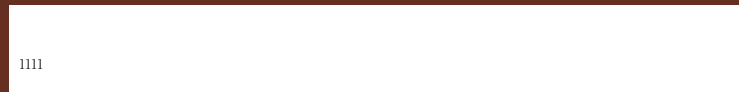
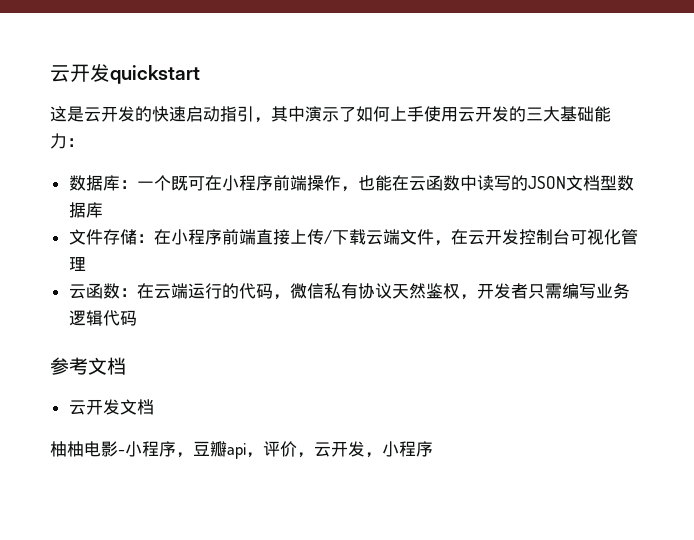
- 1111
+ 云开发quickstart
+ 这是云开发的快速启动指引，其中演示了如何上手使用云开发的三大基础能力：
+ 数据库：一个既可在小程序前端操作，也能在云函数中读写的JSON文档型数据库
+ 文件存储：在小程序前端直接上传/下载云端文件，在云开发控制台可视化管理
+ 云函数：在云端运行的代码，微信私有协议天然鉴权，开发者只需编写业务逻辑代码
+ 参考文档
+ 云开发文档
+ 柚柚电影-小程序，豆瓣api，评价，云开发，小程序

